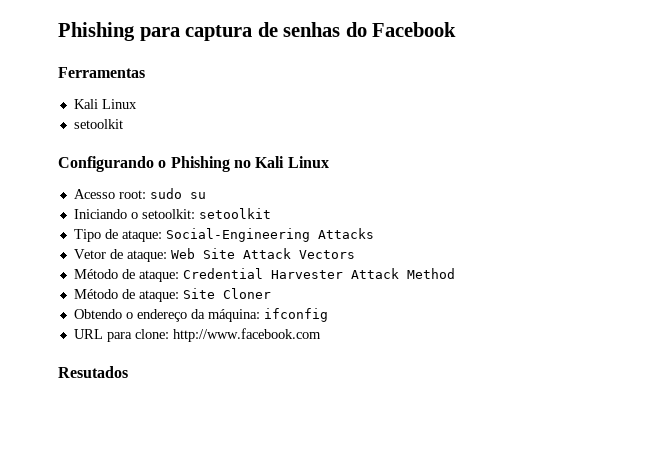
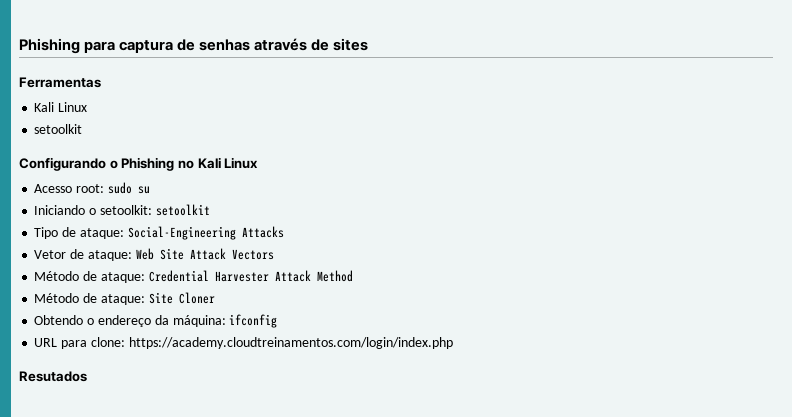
- Phishing para captura de senhas do Facebook
+ Phishing para captura de senhas através de sites
- URL para clone: http://www.facebook.com
+ URL para clone: https://academy.cloudtreinamentos.com/login/index.php

